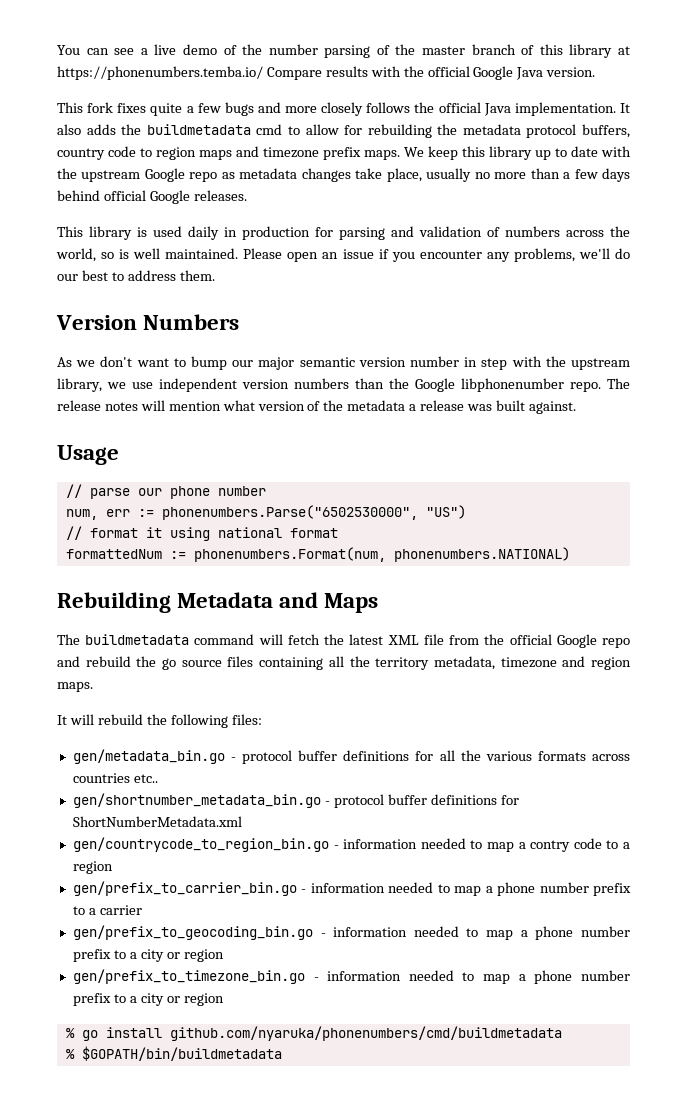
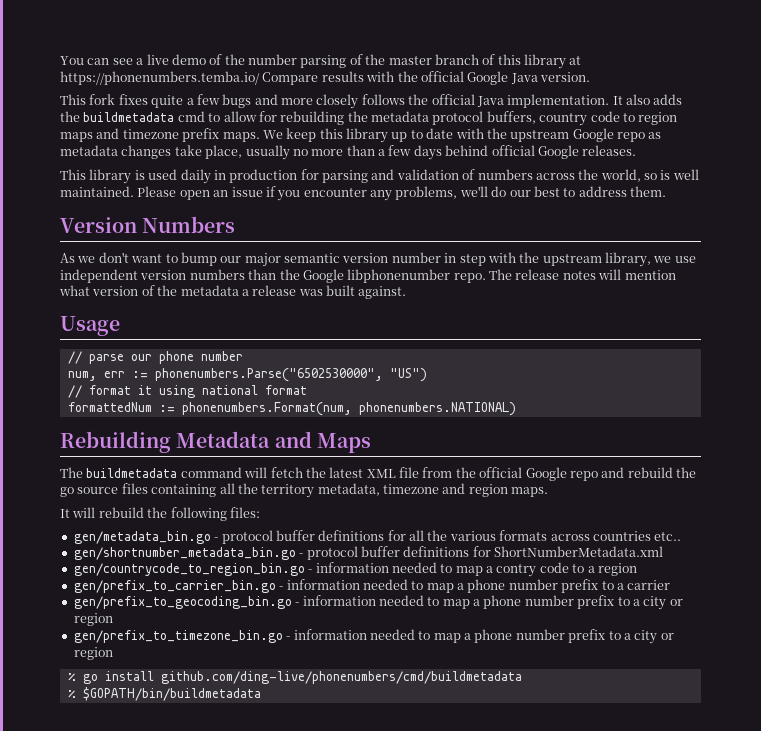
- % go install github.com/nyaruka/phonenumbers/cmd/buildmetadata
+ % go install github.com/ding-live/phonenumbers/cmd/buildmetadata

